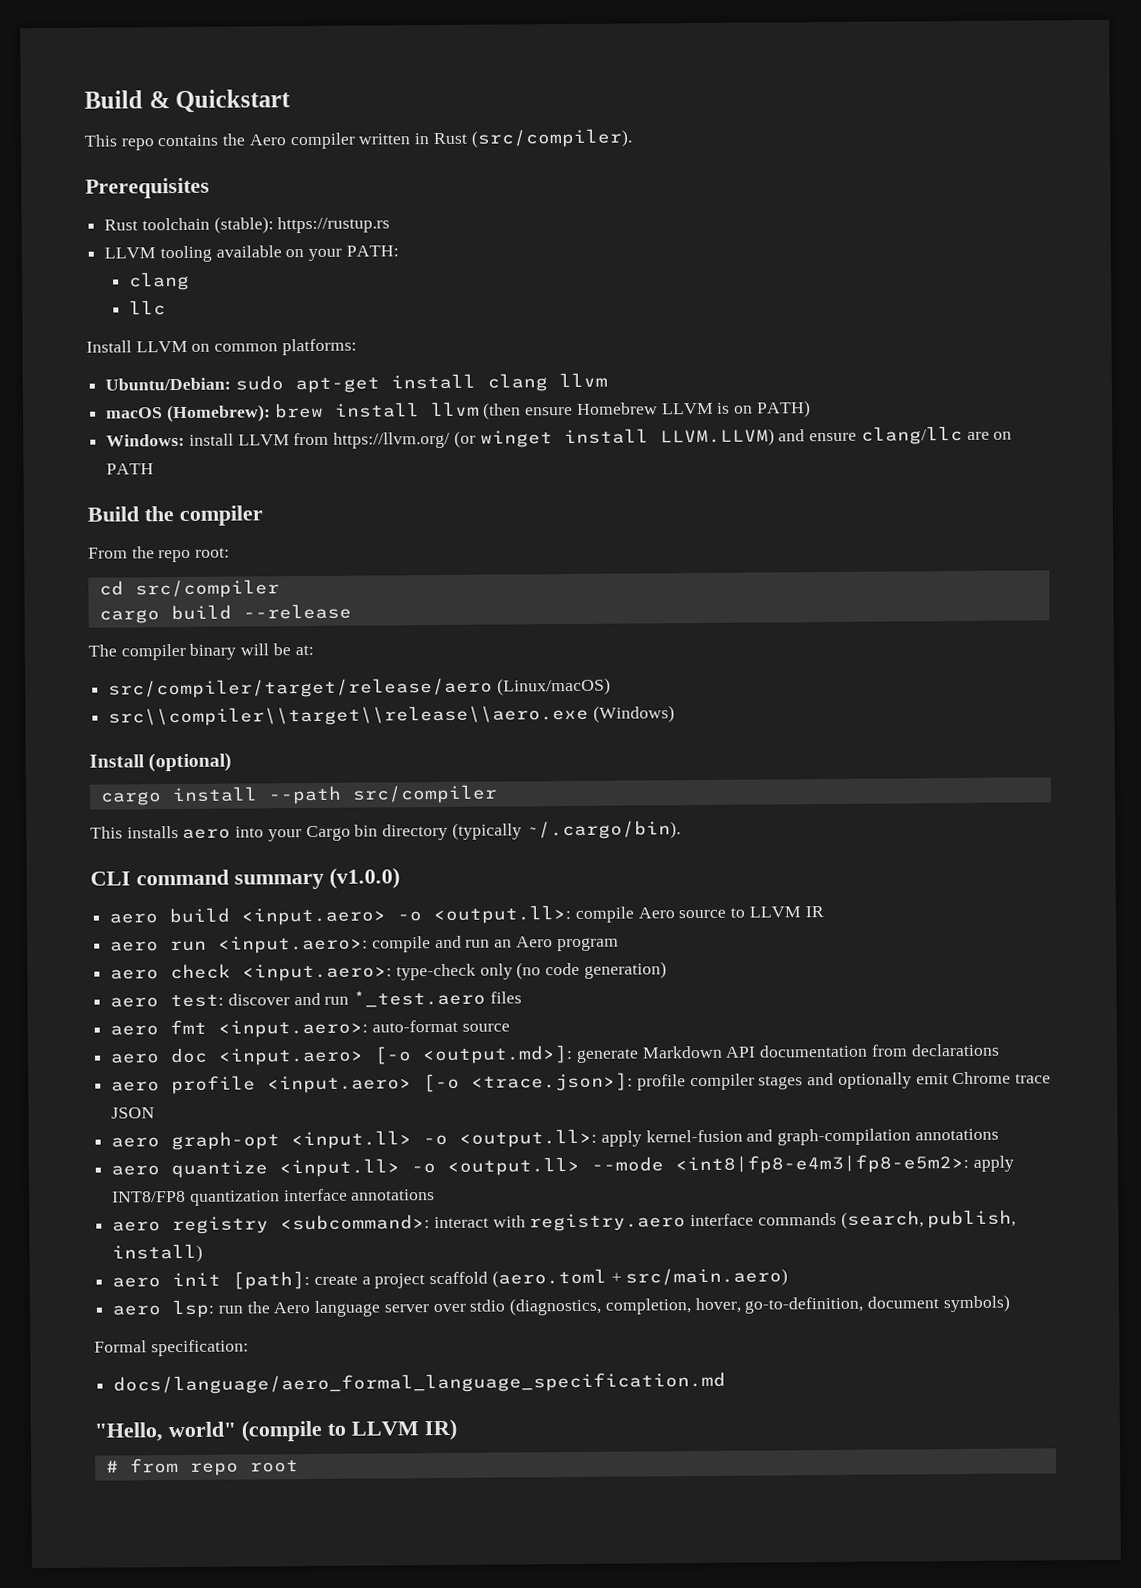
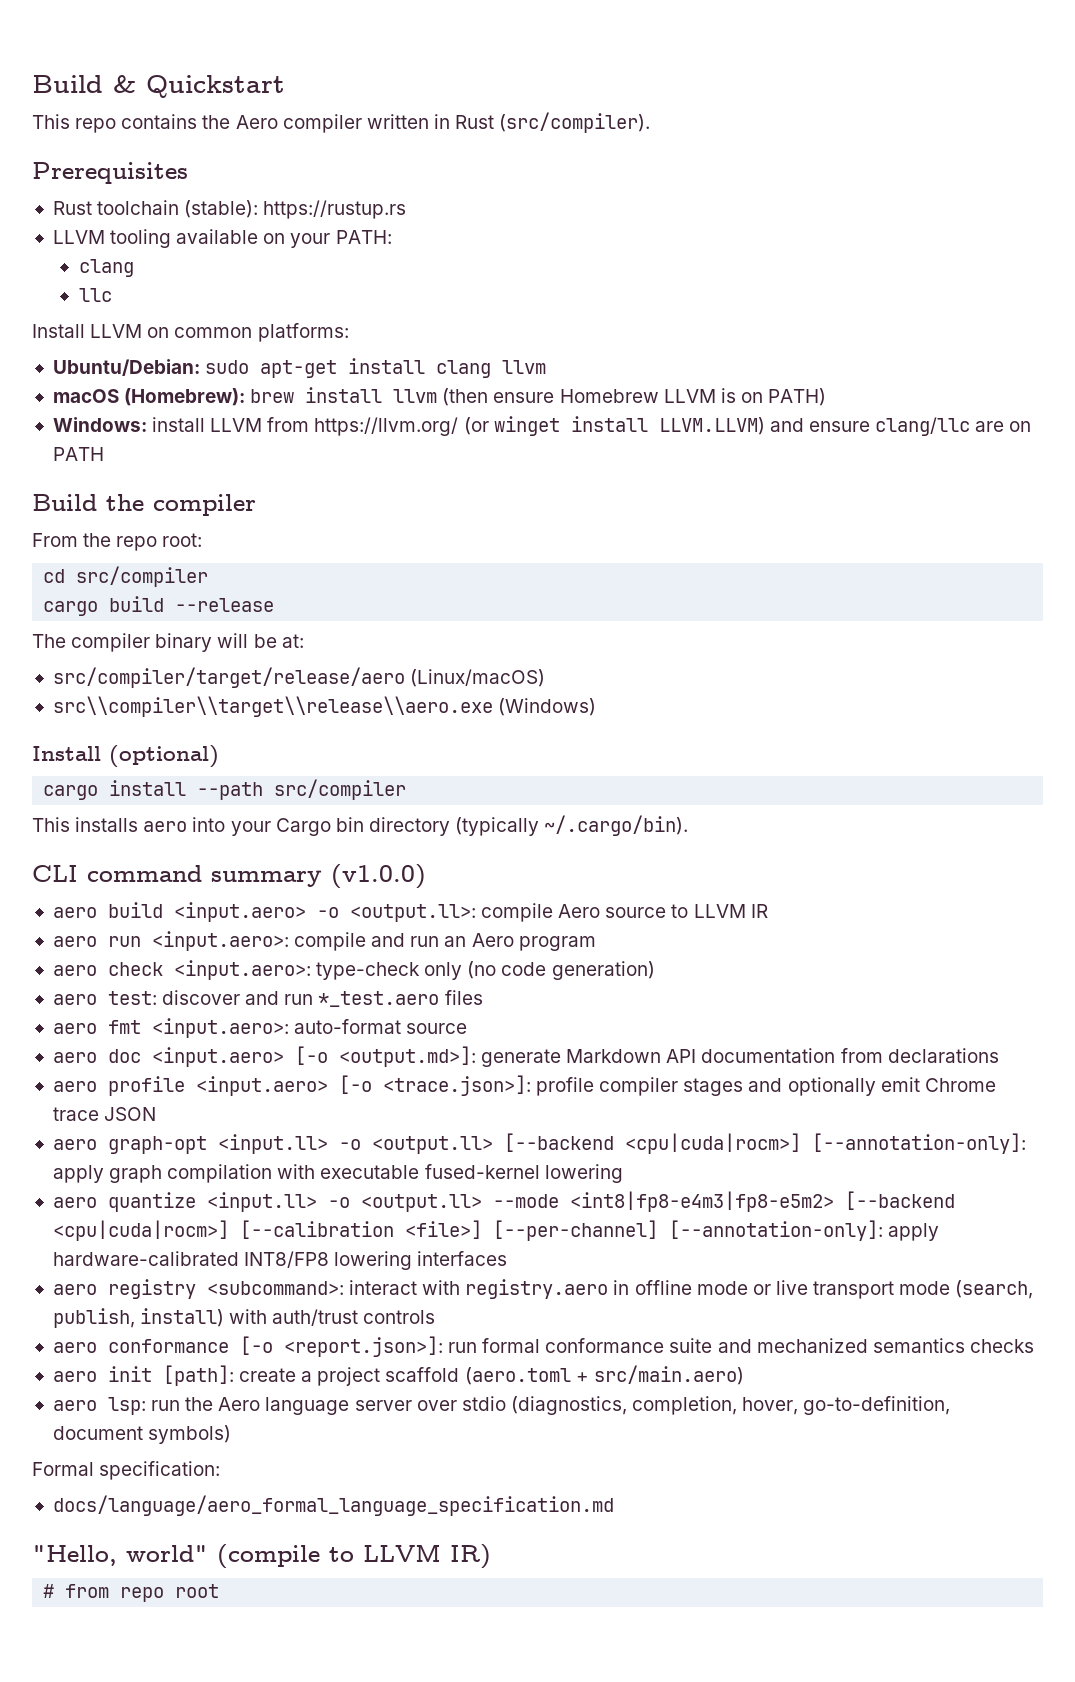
- aero graph-opt <input.ll> -o <output.ll>: apply kernel-fusion and graph-compilation annotations
+ aero graph-opt <input.ll> -o <output.ll> [--backend <cpu|cuda|rocm>] [--annotation-only]: apply graph compilation with executable fused-kernel lowering
- aero quantize <input.ll> -o <output.ll> --mode <int8|fp8-e4m3|fp8-e5m2>: apply INT8/FP8 quantization interface annotations
+ aero quantize <input.ll> -o <output.ll> --mode <int8|fp8-e4m3|fp8-e5m2> [--backend <cpu|cuda|rocm>] [--calibration <file>] [--per-channel] [--annotation-only]: apply hardware-calibrated INT8/FP8 lowering interfaces
- aero registry <subcommand>: interact with registry.aero interface commands (search, publish, install)
+ aero registry <subcommand>: interact with registry.aero in offline mode or live transport mode (search, publish, install) with auth/trust controls
+ aero conformance [-o <report.json>]: run formal conformance suite and mechanized semantics checks

